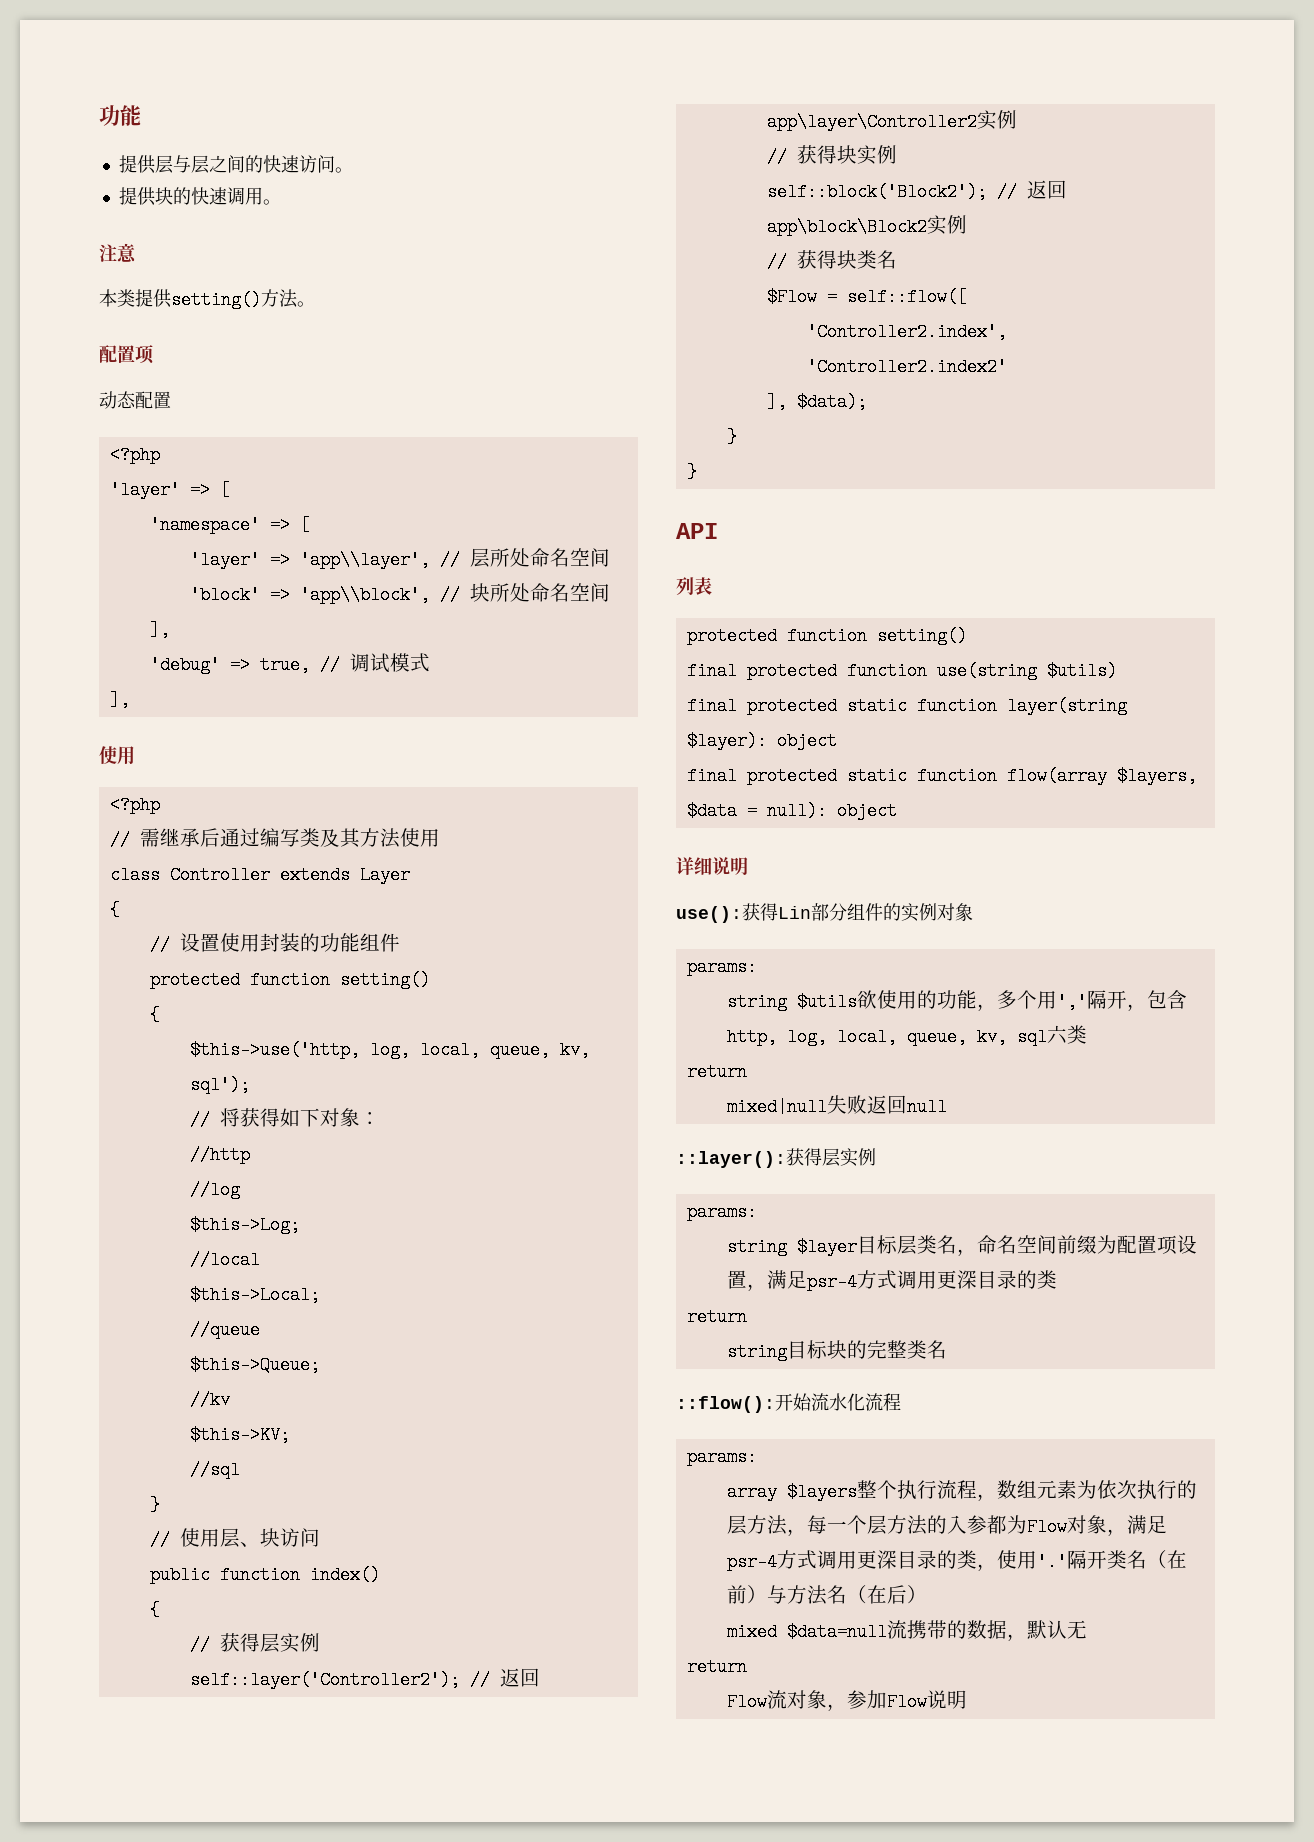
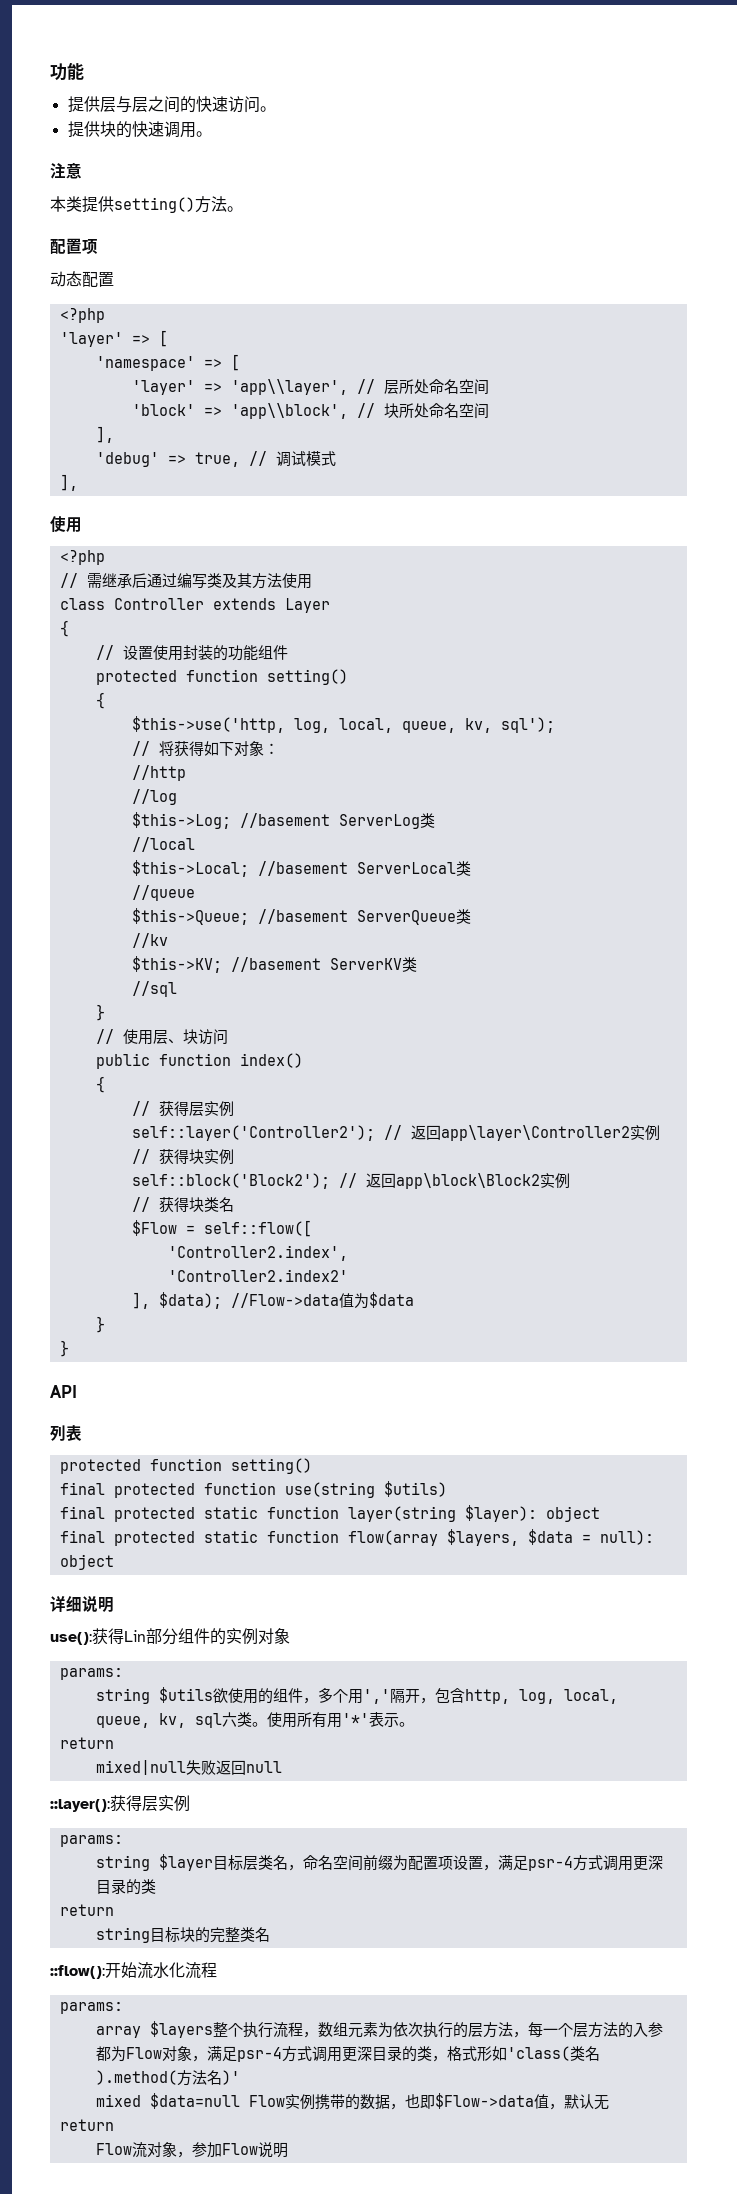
- $this->Log;
+ $this->Log; //basement ServerLog类
- $this->Local;
+ $this->Local; //basement ServerLocal类
- $this->Queue;
+ $this->Queue; //basement ServerQueue类
- $this->KV;
+ $this->KV; //basement ServerKV类
- ], $data);
+ ], $data); //Flow->data值为$data
- string $utils欲使用的功能，多个用','隔开，包含http, log, local, queue, kv, sql六类
+ string $utils欲使用的组件，多个用','隔开，包含http, log, local, queue, kv, sql六类。使用所有用'*'表示。
- array $layers整个执行流程，数组元素为依次执行的层方法，每一个层方法的入参都为Flow对象，满足psr-4方式调用更深目录的类，使用'.'隔开类名（在前）与方法名（在后）
+ array $layers整个执行流程，数组元素为依次执行的层方法，每一个层方法的入参都为Flow对象，满足psr-4方式调用更深目录的类，格式形如'class(类名).method(方法名)'
- mixed $data=null流携带的数据，默认无
+ mixed $data=null Flow实例携带的数据，也即$Flow->data值，默认无

